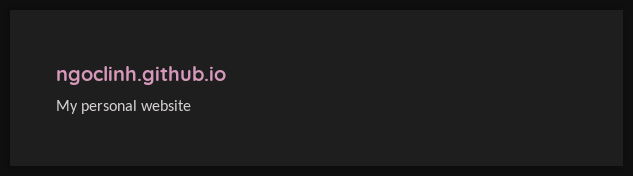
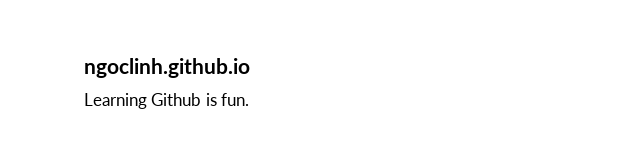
- My personal website
+ Learning Github is fun.

